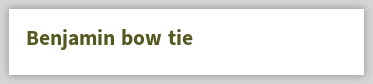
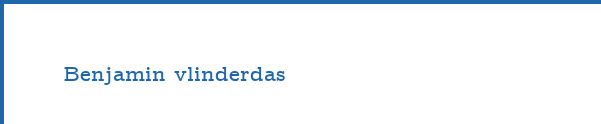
- Benjamin bow tie
+ Benjamin vlinderdas

